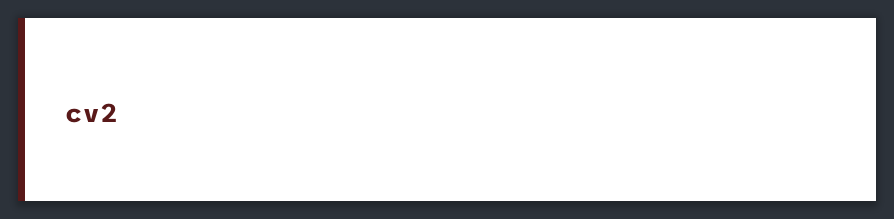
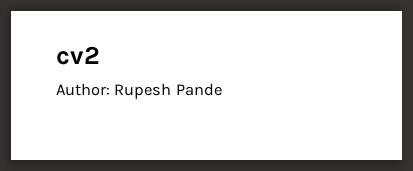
+ Author: Rupesh Pande

